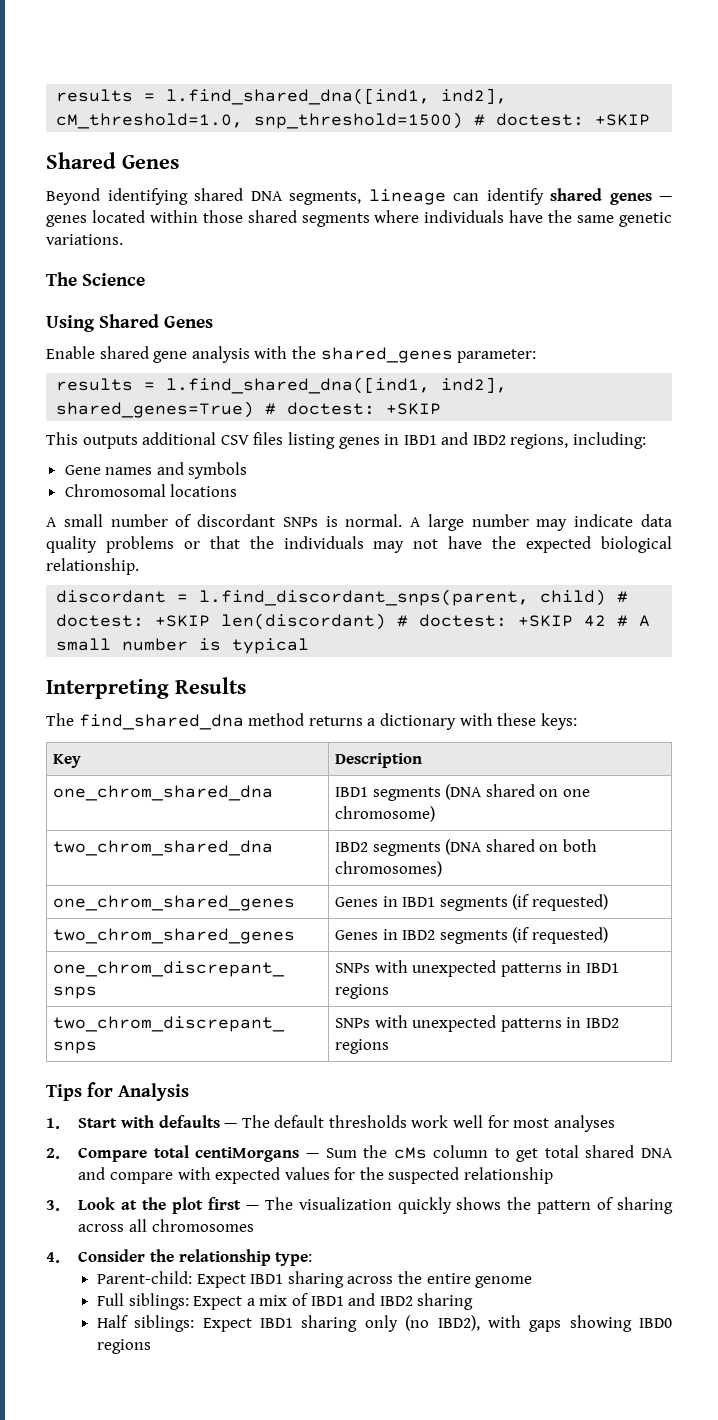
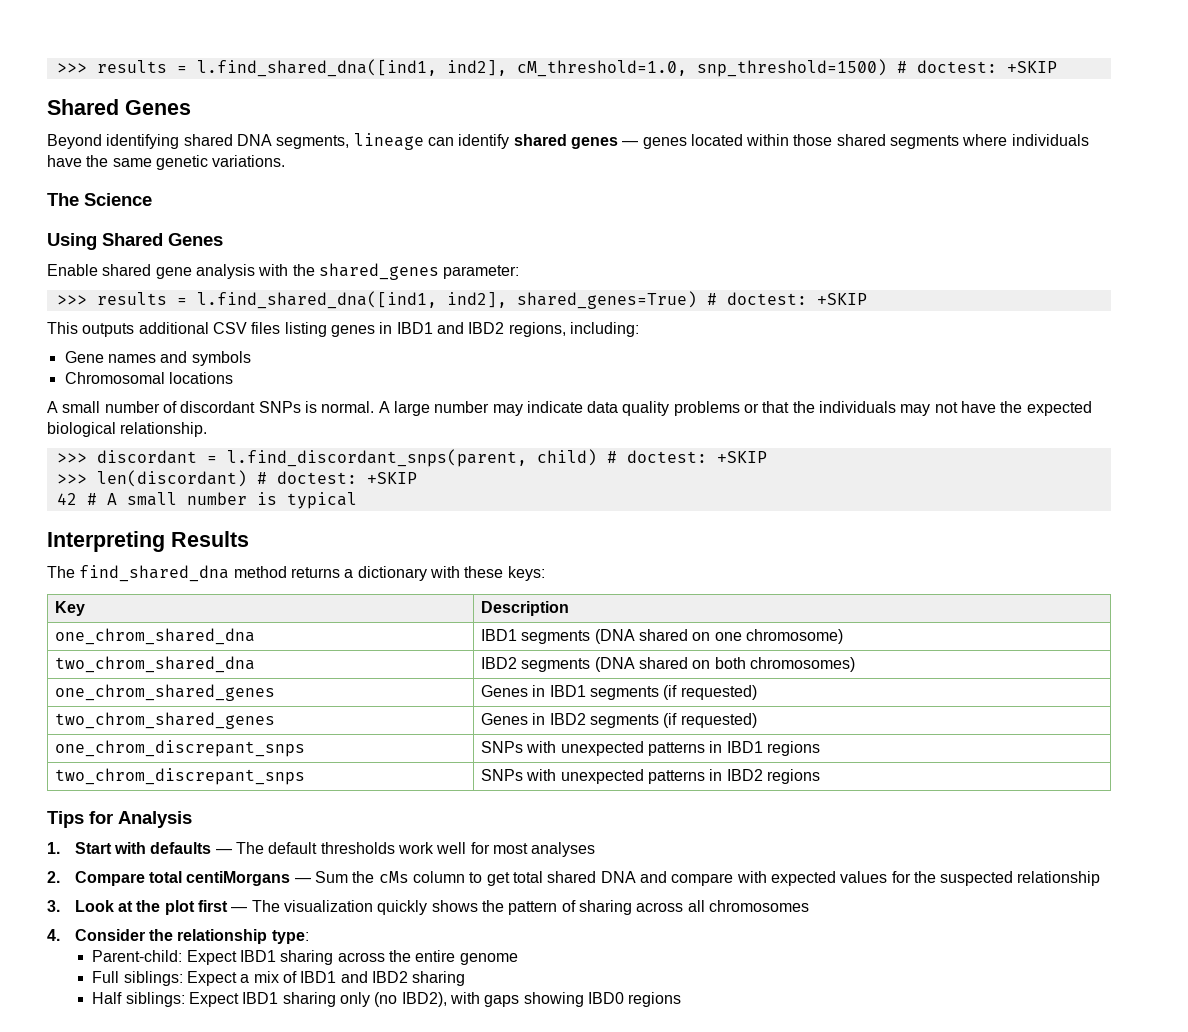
- results = l.find_shared_dna([ind1, ind2], cM_threshold=1.0, snp_threshold=1500) # doctest: +SKIP
+ >>> results = l.find_shared_dna([ind1, ind2], cM_threshold=1.0, snp_threshold=1500) # doctest: +SKIP
- results = l.find_shared_dna([ind1, ind2], shared_genes=True) # doctest: +SKIP
+ >>> results = l.find_shared_dna([ind1, ind2], shared_genes=True) # doctest: +SKIP
- discordant = l.find_discordant_snps(parent, child) # doctest: +SKIP len(discordant) # doctest: +SKIP 42 # A small number is typical
+ >>> discordant = l.find_discordant_snps(parent, child) # doctest: +SKIP
+ >>> len(discordant) # doctest: +SKIP
+ 42 # A small number is typical

